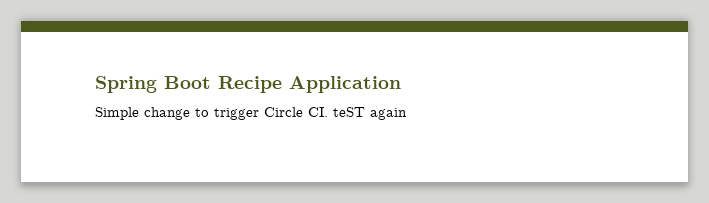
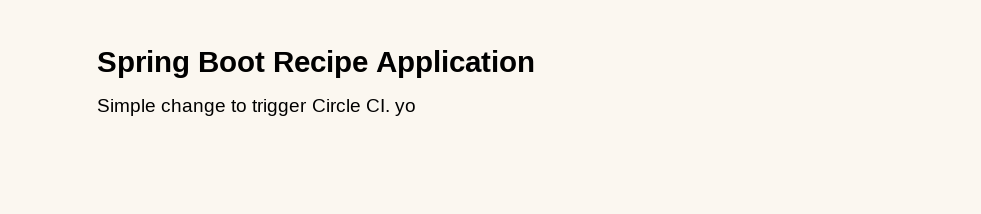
- Simple change to trigger Circle CI. teST again
+ Simple change to trigger Circle CI. yo

